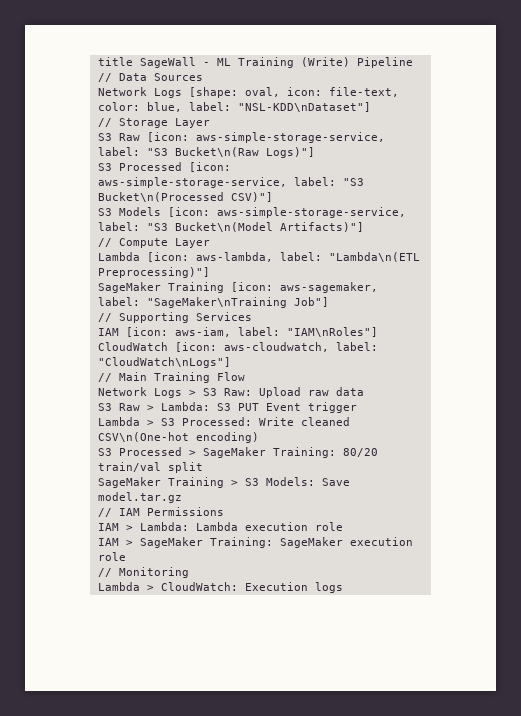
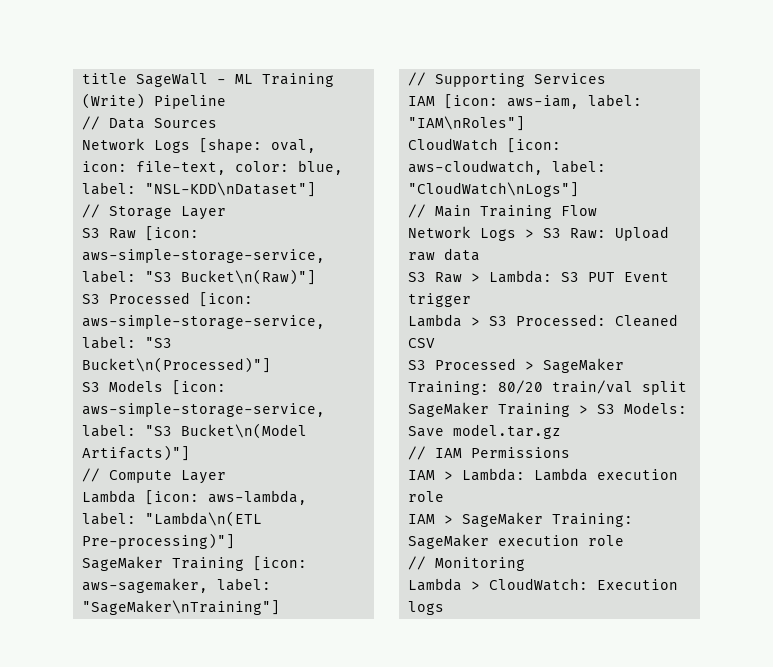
- S3 Raw [icon: aws-simple-storage-service, label: "S3 Bucket\n(Raw Logs)"]
+ S3 Raw [icon: aws-simple-storage-service, label: "S3 Bucket\n(Raw)"]
- S3 Processed [icon: aws-simple-storage-service, label: "S3 Bucket\n(Processed CSV)"]
+ S3 Processed [icon: aws-simple-storage-service, label: "S3 Bucket\n(Processed)"]
- Lambda [icon: aws-lambda, label: "Lambda\n(ETL Preprocessing)"]
+ Lambda [icon: aws-lambda, label: "Lambda\n(ETL Pre-processing)"]
- SageMaker Training [icon: aws-sagemaker, label: "SageMaker\nTraining Job"]
+ SageMaker Training [icon: aws-sagemaker, label: "SageMaker\nTraining"]
- Lambda > S3 Processed: Write cleaned CSV\n(One-hot encoding)
+ Lambda > S3 Processed: Cleaned CSV

